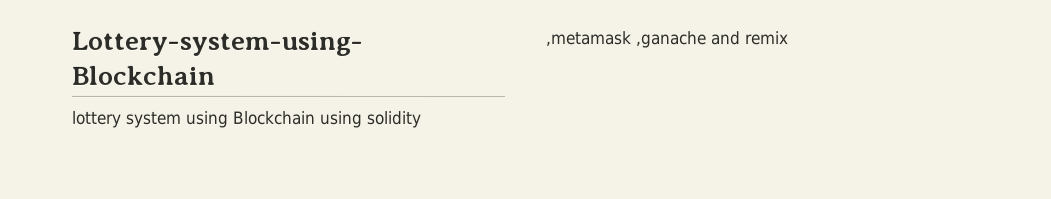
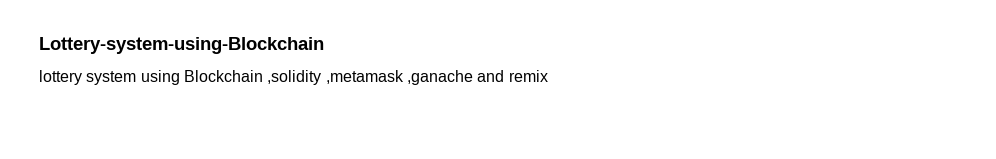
- lottery system using Blockchain using solidity ,metamask ,ganache and remix
+ lottery system using Blockchain ,solidity ,metamask ,ganache and remix

